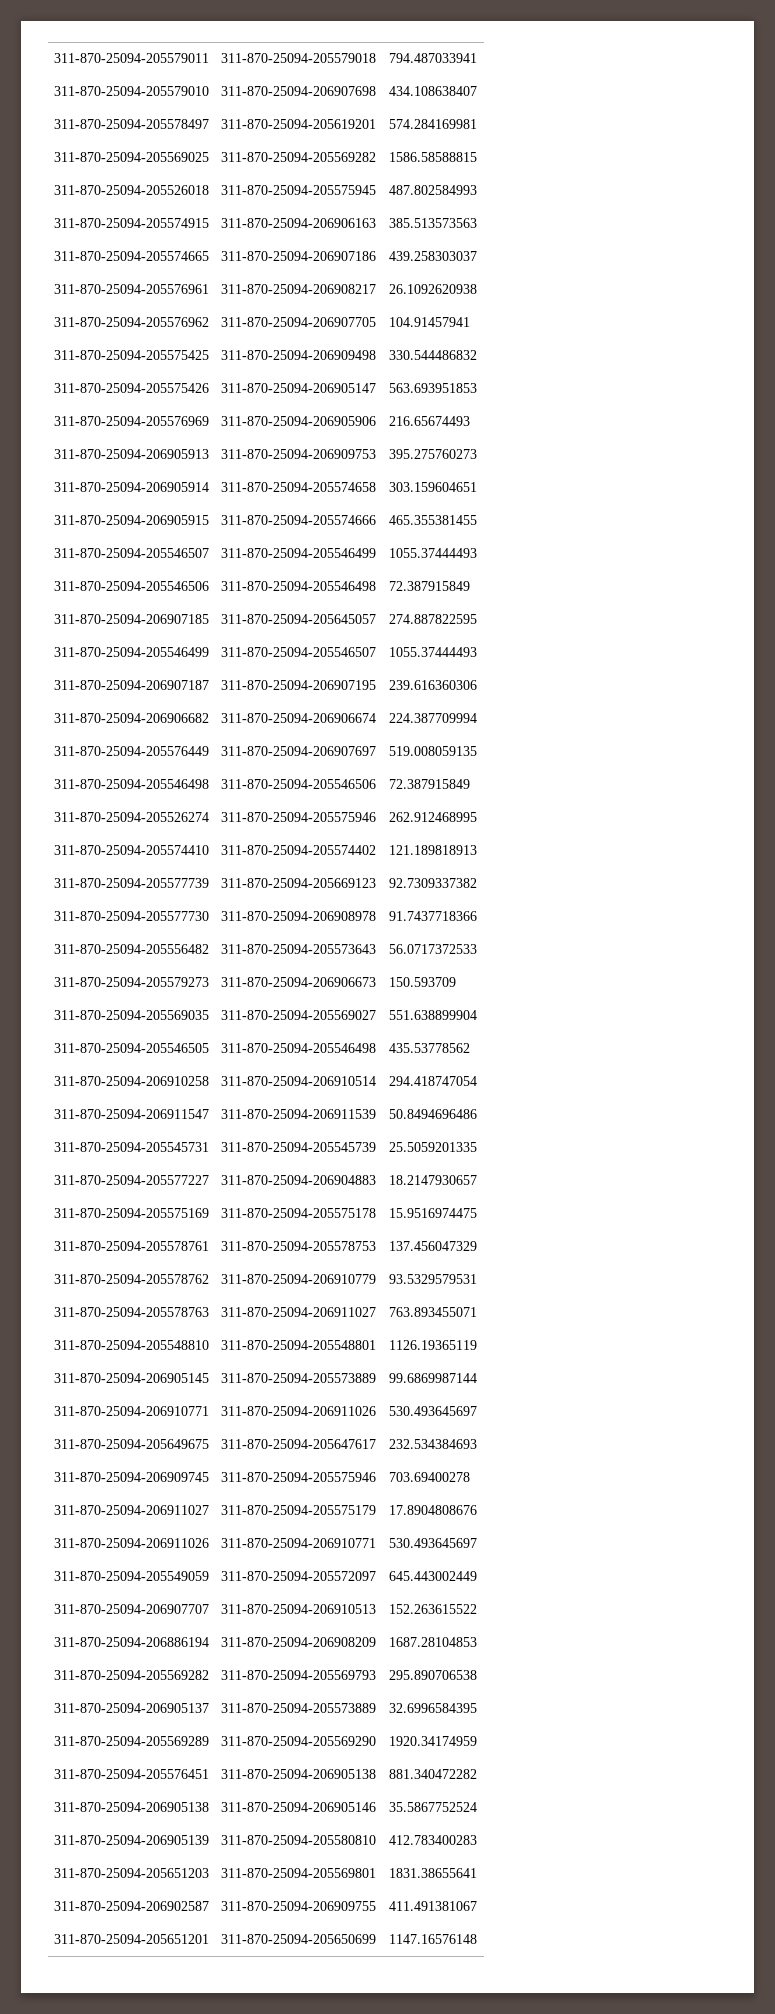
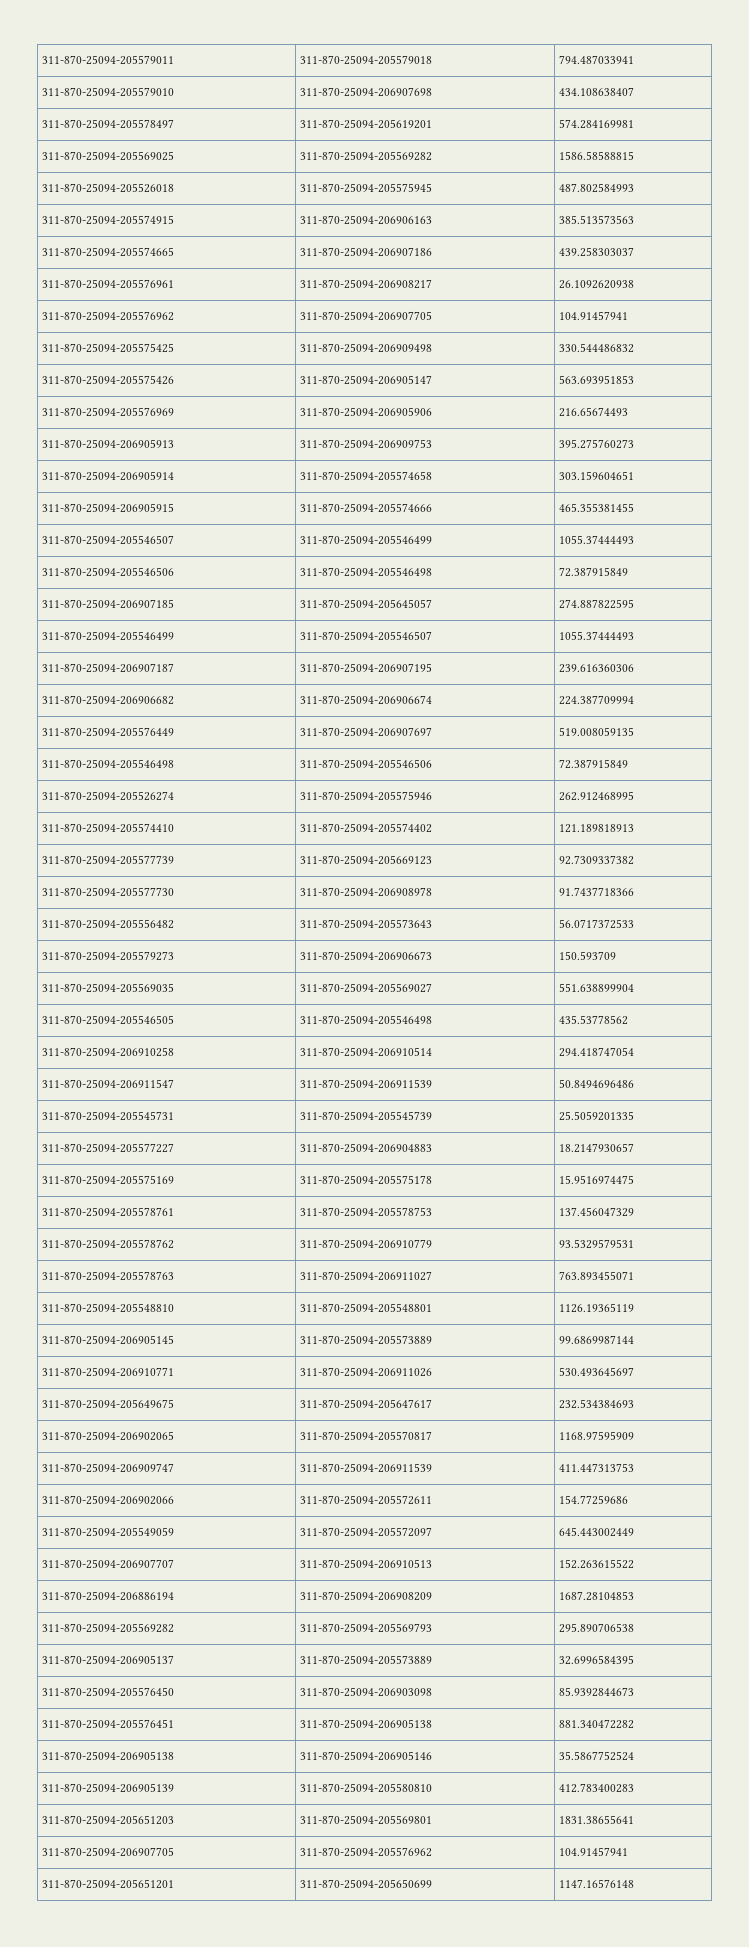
- 311-870-25094-206909745 | 311-870-25094-205575946 | 703.69400278
- 311-870-25094-206911027 | 311-870-25094-205575179 | 17.8904808676
- 311-870-25094-206911026 | 311-870-25094-206910771 | 530.493645697
+ 311-870-25094-206902065 | 311-870-25094-205570817 | 1168.97595909
+ 311-870-25094-206909747 | 311-870-25094-206911539 | 411.447313753
+ 311-870-25094-206902066 | 311-870-25094-205572611 | 154.77259686
- 311-870-25094-205569289 | 311-870-25094-205569290 | 1920.34174959
+ 311-870-25094-205576450 | 311-870-25094-206903098 | 85.9392844673
- 311-870-25094-206902587 | 311-870-25094-206909755 | 411.491381067
+ 311-870-25094-206907705 | 311-870-25094-205576962 | 104.91457941

